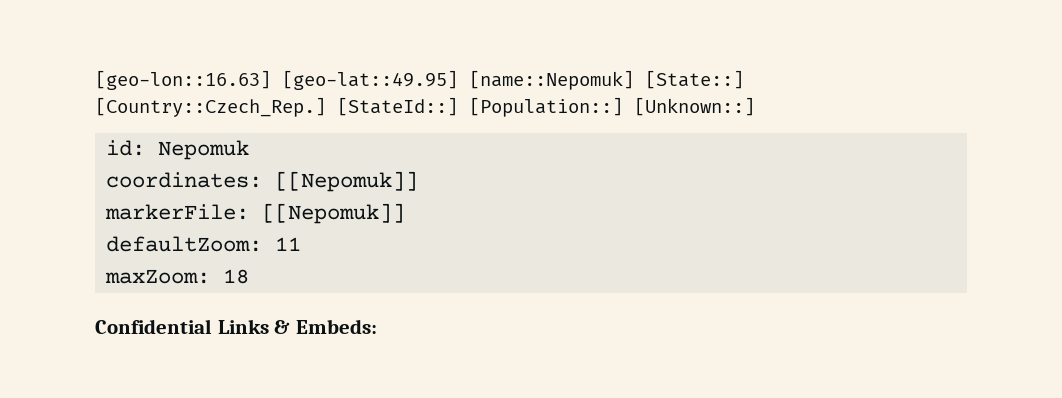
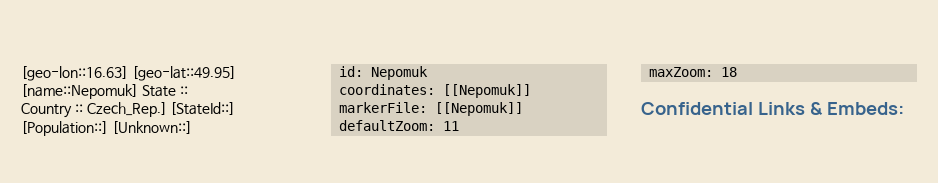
- [geo-lon::16.63] [geo-lat::49.95] [name::Nepomuk] [State::] [Country::Czech_Rep.]
+ [geo-lon::16.63] [geo-lat::49.95] [name::Nepomuk] State ::
+ Country :: Czech_Rep.]

